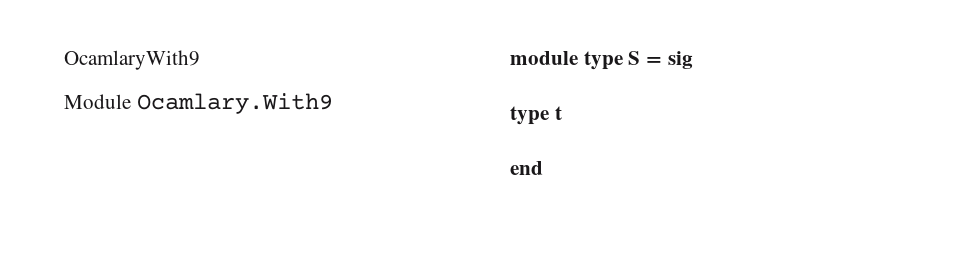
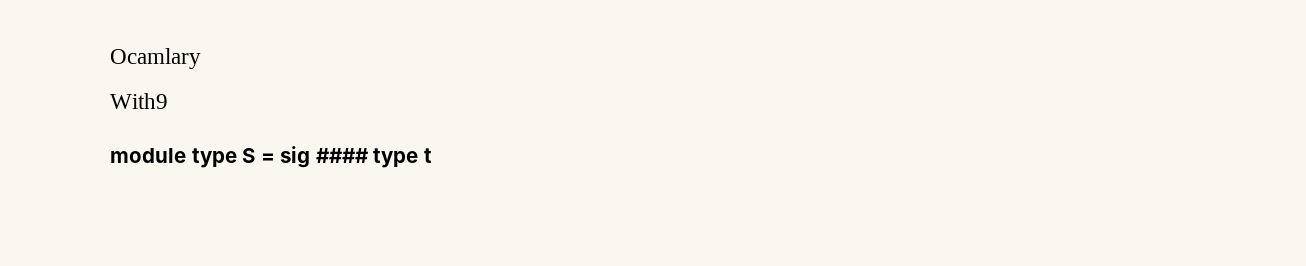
- OcamlaryWith9
- Module Ocamlary.With9
+ Ocamlary
+ With9
- module type S = sig
- type t
+ module type S = sig #### type t
- end

